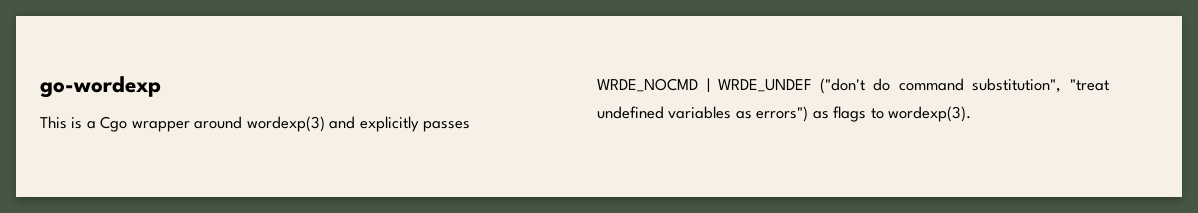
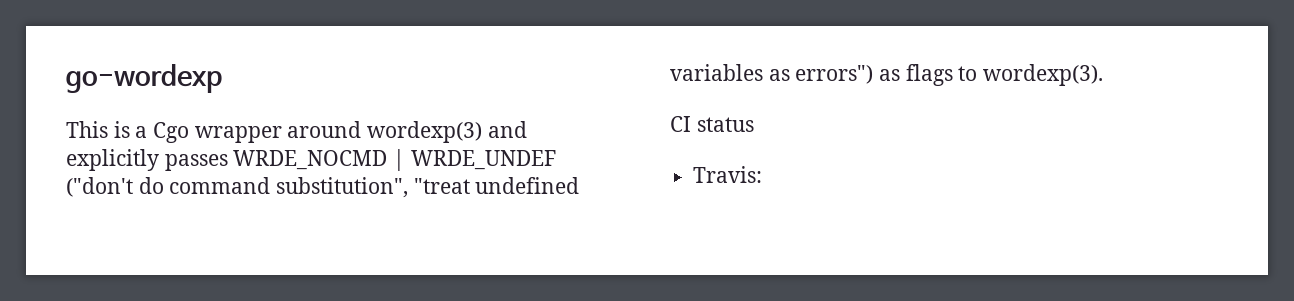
+ CI status
+ Travis:

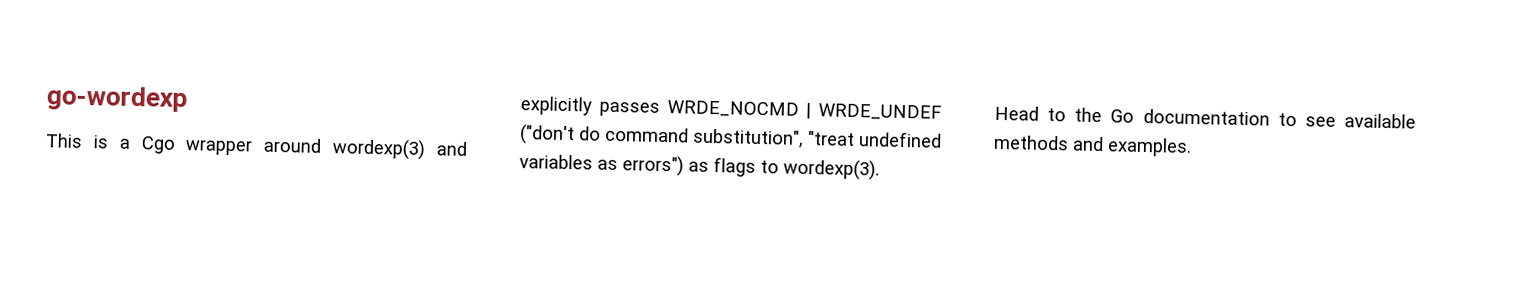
- CI status
- Travis:
+ Head to the Go documentation to see available methods and examples.

